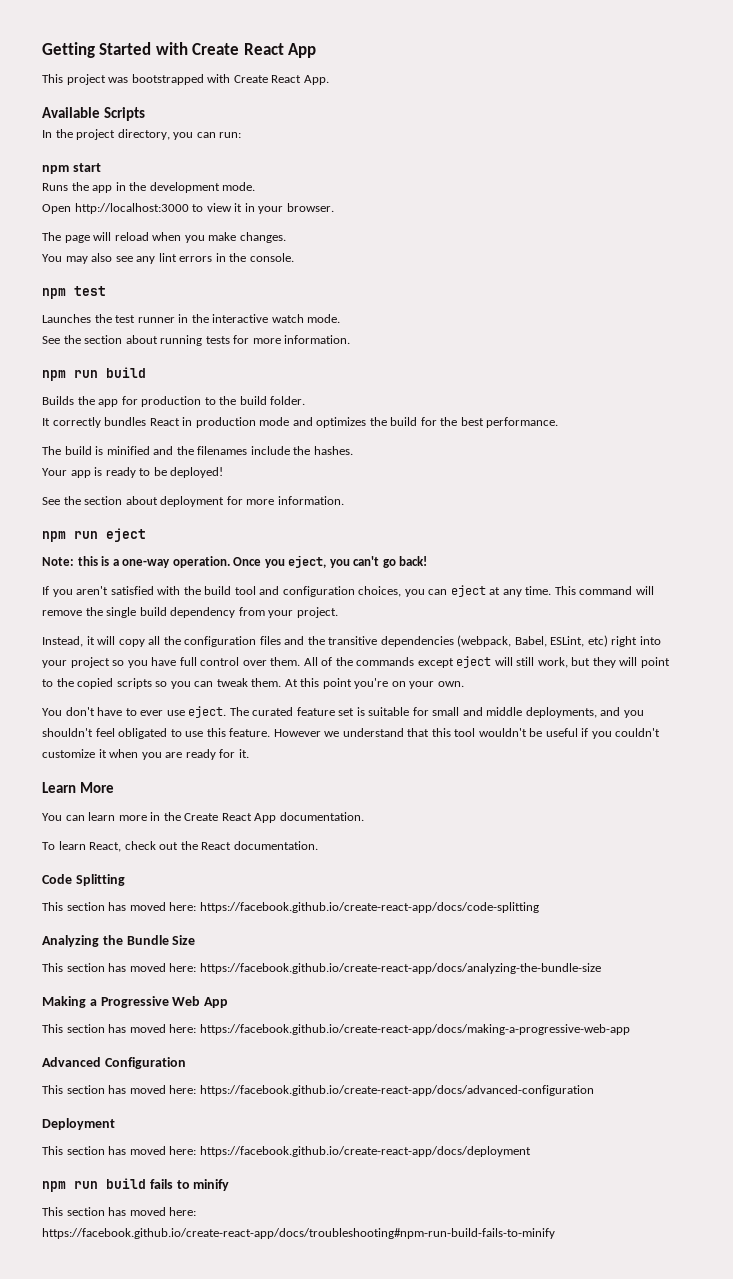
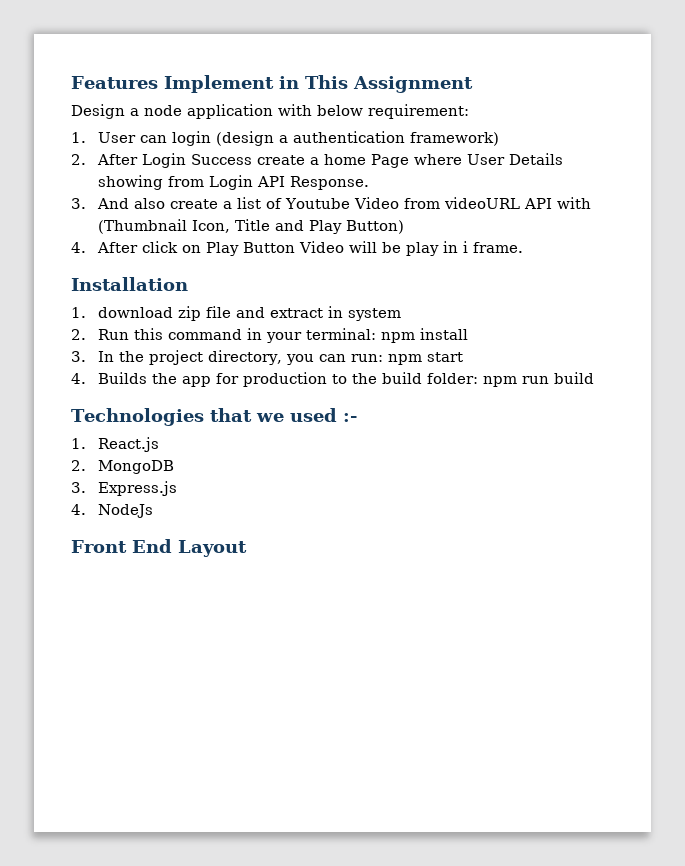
- Getting Started with Create React App
- This project was bootstrapped with Create React App.
- Available Scripts
- In the project directory, you can run:
- npm start
+ Features Implement in This Assignment
+ Design a node application with below requirement:
+ 1. User can login (design a authentication framework)
+ 2. After Login Success create a home Page where User Details showing from Login API Response.
+ 3. And also create a list of Youtube Video from videoURL API with (Thumbnail Icon, Title and Play Button)
+ 4. After click on Play Button Video will be play in i frame.
+ Installation
+ 1. download zip file and extract in system
+ 2. Run this command in your terminal: npm install
+ 3. In the project directory, you can run: npm start
- Runs the app in the development mode.
- Open http://localhost:3000 to view it in your browser.
- The page will reload when you make changes.
- You may also see any lint errors in the console.
- npm test
- Launches the test runner in the interactive watch mode.
- See the section about running tests for more information.
- npm run build
- Builds the app for production to the build folder.
- It correctly bundles React in production mode and optimizes the build for the best performance.
- The build is minified and the filenames include the hashes.
- Your app is ready to be deployed!
- See the section about deployment for more information.
- npm run eject
- Note: this is a one-way operation. Once you eject, you can't go back!
- If you aren't satisfied with the build tool and configuration choices, you can eject at any time. This command will remove the single build dependency from your project.
- Instead, it will copy all the configuration files and the transitive dependencies (webpack, Babel, ESLint, etc) right into your project so you have full control over them. All of the commands except eject will still work, but they will point to the copied scripts so you can tweak them. At this point you're on your own.
- You don't have to ever use eject. The curated feature set is suitable for small and middle deployments, and you shouldn't feel obligated to use this feature. However we understand that this tool wouldn't be useful if you couldn't customize it when you are ready for it.
- Learn More
- You can learn more in the Create React App documentation.
- To learn React, check out the React documentation.
- Code Splitting
- This section has moved here: https://facebook.github.io/create-react-app/docs/code-splitting
- Analyzing the Bundle Size
- This section has moved here: https://facebook.github.io/create-react-app/docs/analyzing-the-bundle-size
- Making a Progressive Web App
- This section has moved here: https://facebook.github.io/create-react-app/docs/making-a-progressive-web-app
- Advanced Configuration
- This section has moved here: https://facebook.github.io/create-react-app/docs/advanced-configuration
- Deployment
- This section has moved here: https://facebook.github.io/create-react-app/docs/deployment
- npm run build fails to minify
- This section has moved here: https://facebook.github.io/create-react-app/docs/troubleshooting#npm-run-build-fails-to-minify
+ 4. Builds the app for production to the build folder: npm run build
+ Technologies that we used :-
+ 1. React.js
+ 2. MongoDB
+ 3. Express.js
+ 4. NodeJs
+ Front End Layout

